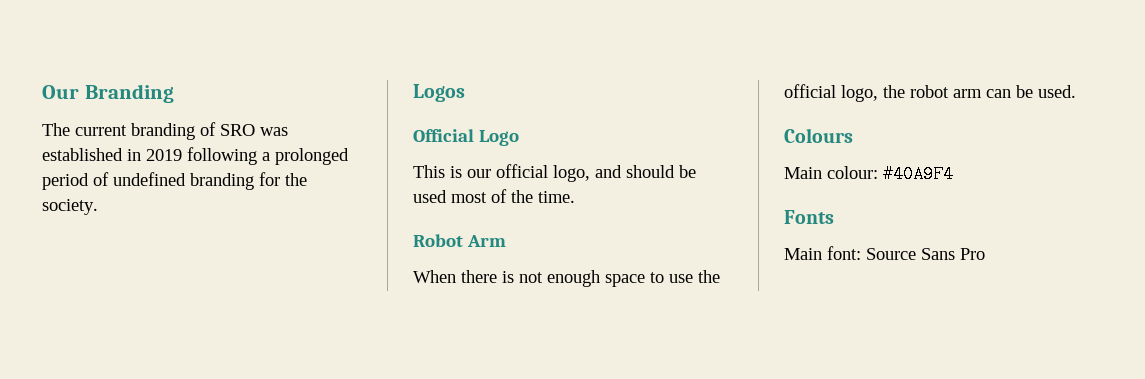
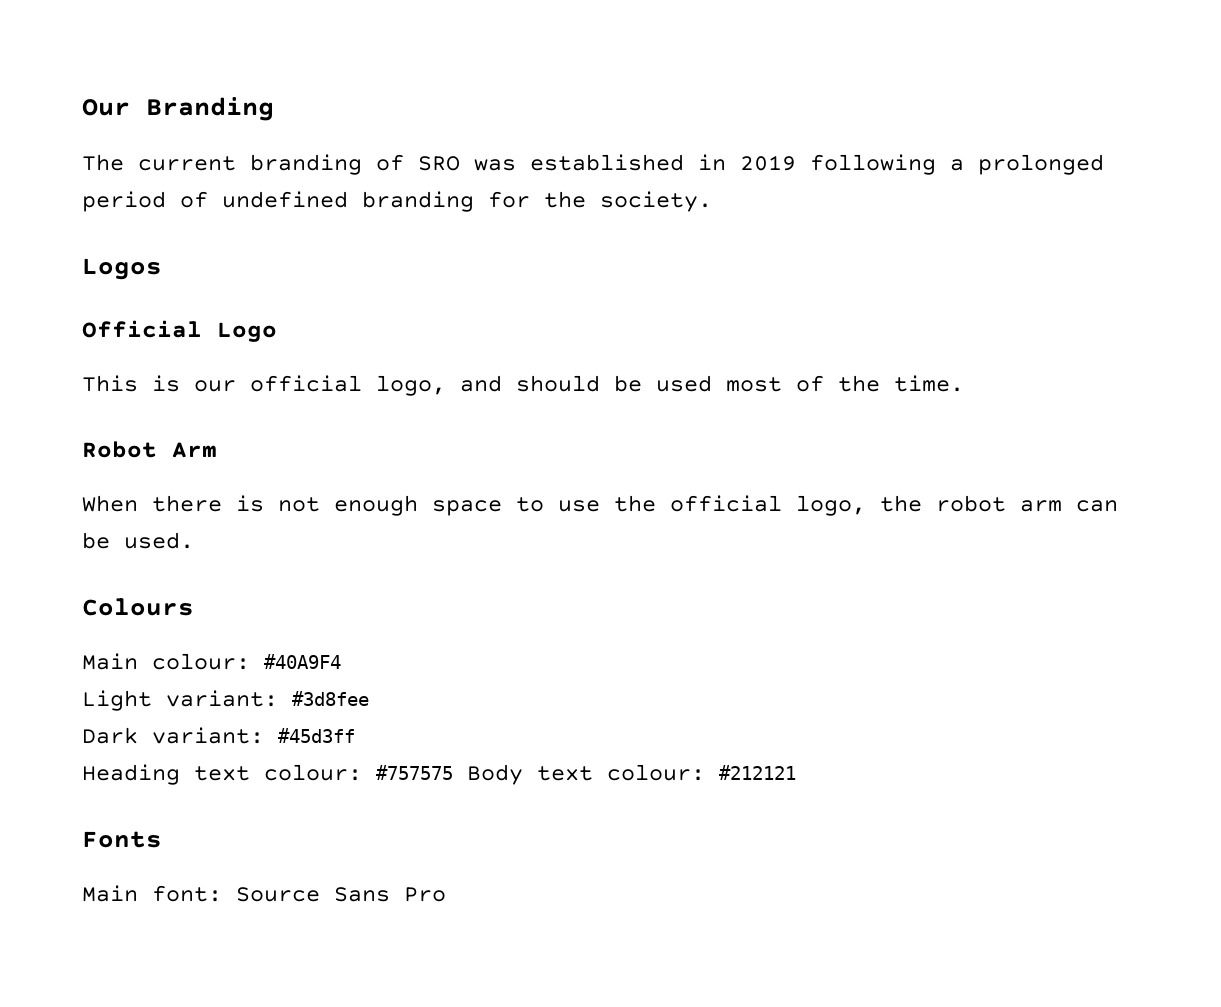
+ Light variant: #3d8fee
+ Dark variant: #45d3ff
+ Heading text colour: #757575 Body text colour: #212121

